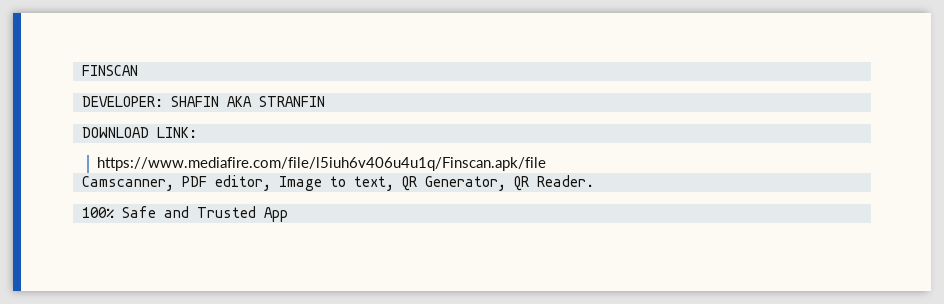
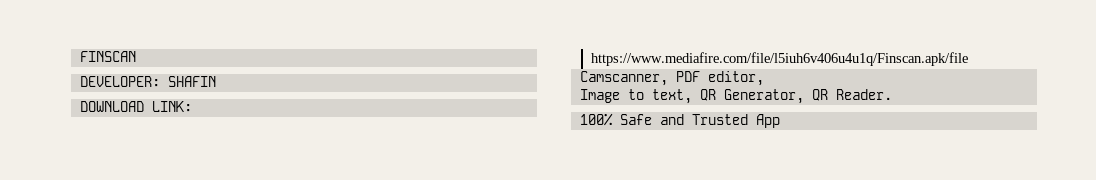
- DEVELOPER: SHAFIN AKA STRANFIN
+ DEVELOPER: SHAFIN
- Camscanner, PDF editor, Image to text, QR Generator, QR Reader.
+ Camscanner, PDF editor,
+ Image to text, QR Generator, QR Reader.

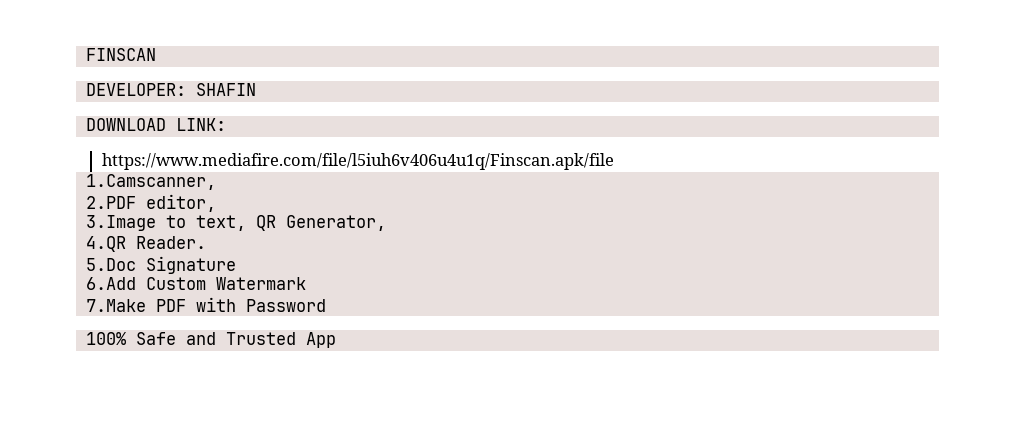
- Camscanner, PDF editor,
+ 1.Camscanner,
+ 2.PDF editor,
- Image to text, QR Generator, QR Reader.
+ 3.Image to text, QR Generator,
+ 4.QR Reader.
+ 5.Doc Signature
+ 6.Add Custom Watermark
+ 7.Make PDF with Password

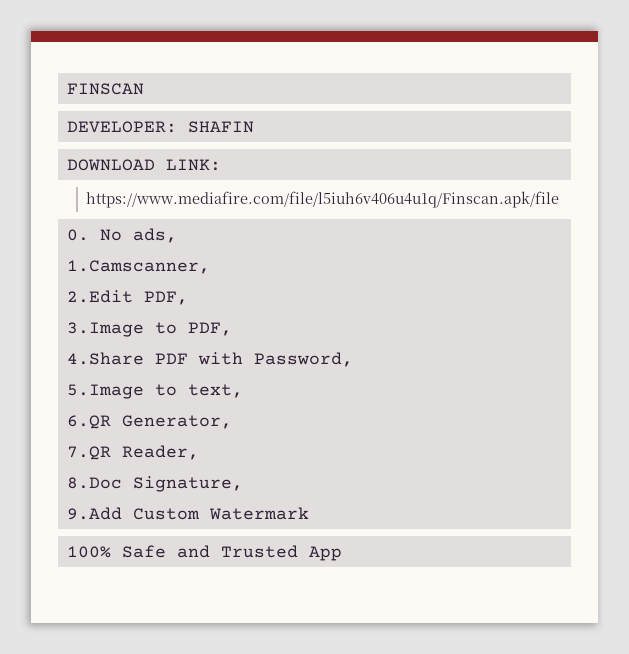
+ 0. No ads,
- 2.PDF editor,
+ 2.Edit PDF,
- 3.Image to text, QR Generator,
+ 3.Image to PDF,
+ 4.Share PDF with Password,
+ 5.Image to text,
+ 6.QR Generator,
- 4.QR Reader.
- 5.Doc Signature
- 6.Add Custom Watermark
- 7.Make PDF with Password
+ 7.QR Reader,
+ 8.Doc Signature,
+ 9.Add Custom Watermark

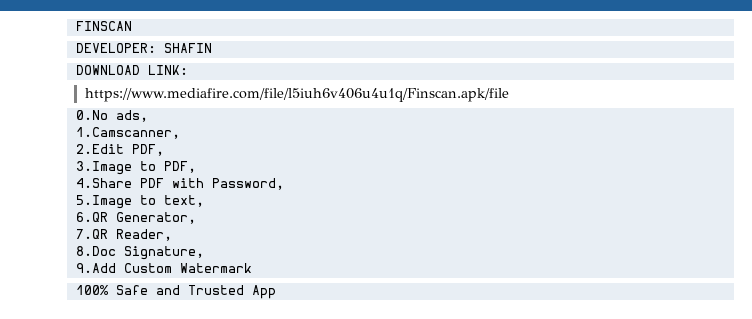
- 0. No ads,
+ 0.No ads,

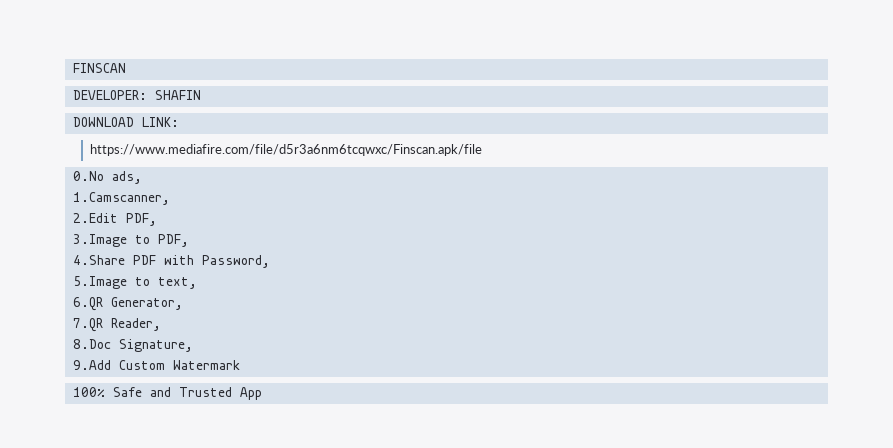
- https://www.mediafire.com/file/l5iuh6v406u4u1q/Finscan.apk/file
+ https://www.mediafire.com/file/d5r3a6nm6tcqwxc/Finscan.apk/file

